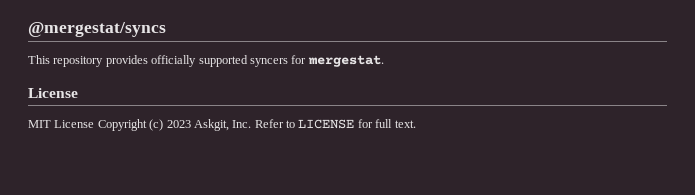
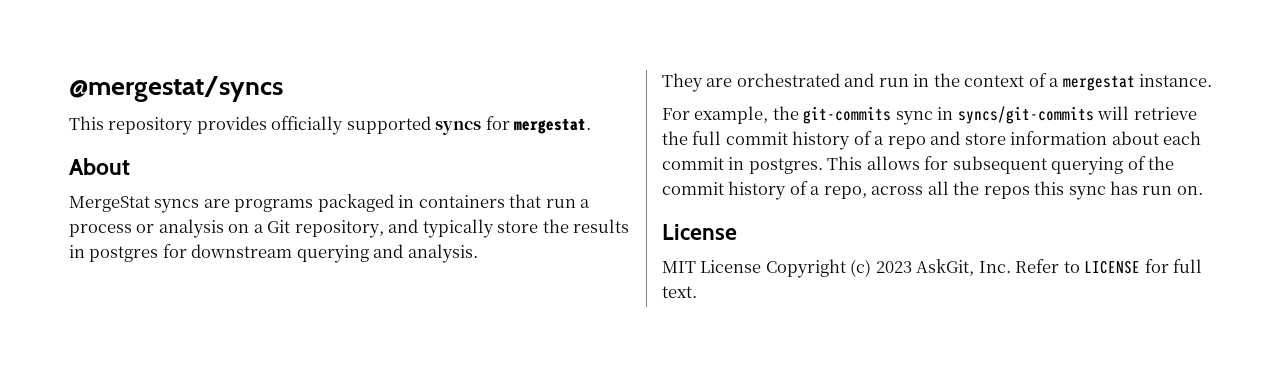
- This repository provides officially supported syncers for mergestat.
+ This repository provides officially supported syncs for mergestat.
+ About
+ MergeStat syncs are programs packaged in containers that run a process or analysis on a Git repository, and typically store the results in postgres for downstream querying and analysis.
+ They are orchestrated and run in the context of a mergestat instance.
+ For example, the git-commits sync in syncs/git-commits will retrieve the full commit history of a repo and store information about each commit in postgres. This allows for subsequent querying of the commit history of a repo, across all the repos this sync has run on.
- MIT License Copyright (c) 2023 Askgit, Inc. Refer to LICENSE for full text.
+ MIT License Copyright (c) 2023 AskGit, Inc. Refer to LICENSE for full text.

